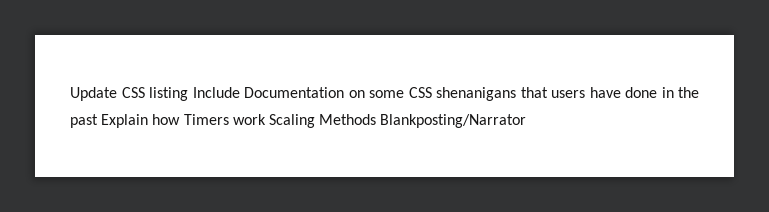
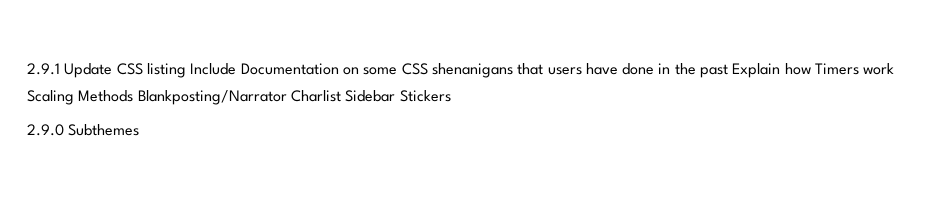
- Update CSS listing Include Documentation on some CSS shenanigans that users have done in the past Explain how Timers work Scaling Methods Blankposting/Narrator
+ 2.9.1 Update CSS listing Include Documentation on some CSS shenanigans that users have done in the past Explain how Timers work Scaling Methods Blankposting/Narrator Charlist Sidebar Stickers
+ 2.9.0 Subthemes

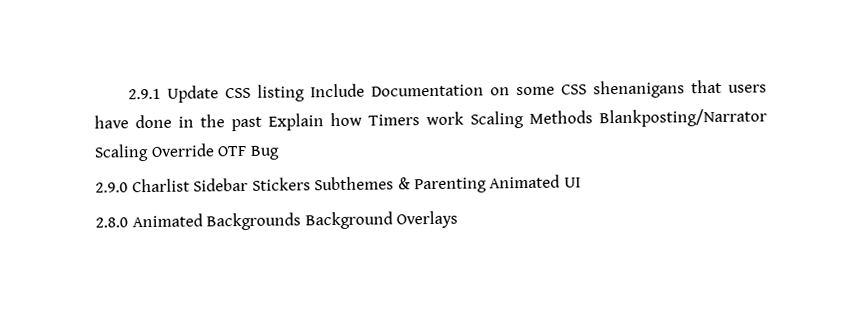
- 2.9.1 Update CSS listing Include Documentation on some CSS shenanigans that users have done in the past Explain how Timers work Scaling Methods Blankposting/Narrator Charlist Sidebar Stickers
- 2.9.0 Subthemes
+ 2.9.1 Update CSS listing Include Documentation on some CSS shenanigans that users have done in the past Explain how Timers work Scaling Methods Blankposting/Narrator Scaling Override OTF Bug
+ 2.9.0 Charlist Sidebar Stickers Subthemes & Parenting Animated UI
+ 2.8.0 Animated Backgrounds Background Overlays

